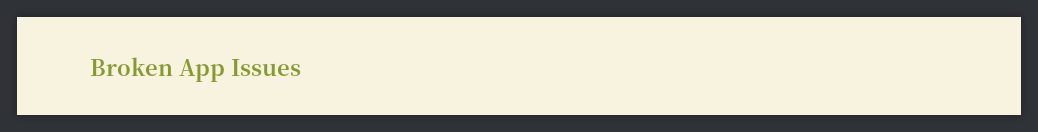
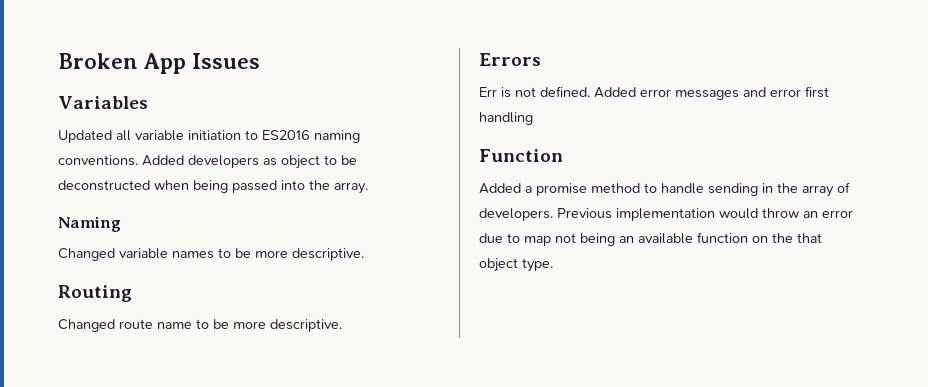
+ Variables
+ Updated all variable initiation to ES2016 naming conventions. Added developers as object to be deconstructed when being passed into the array.
+ Naming
+ Changed variable names to be more descriptive.
+ Routing
+ Changed route name to be more descriptive.
+ Errors
+ Err is not defined. Added error messages and error first handling
+ Function
+ Added a promise method to handle sending in the array of developers. Previous implementation would throw an error due to map not being an available function on the that object type.

